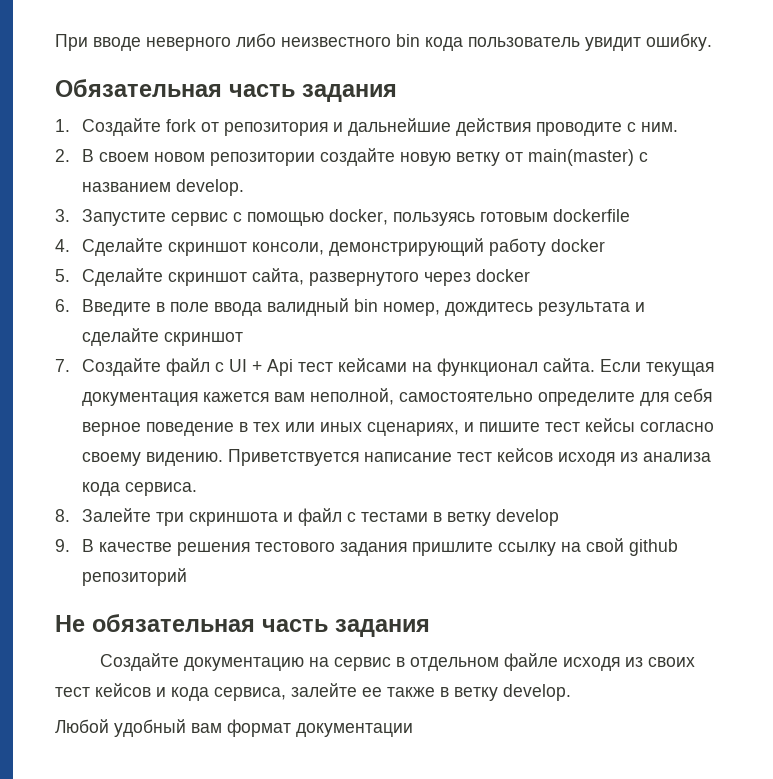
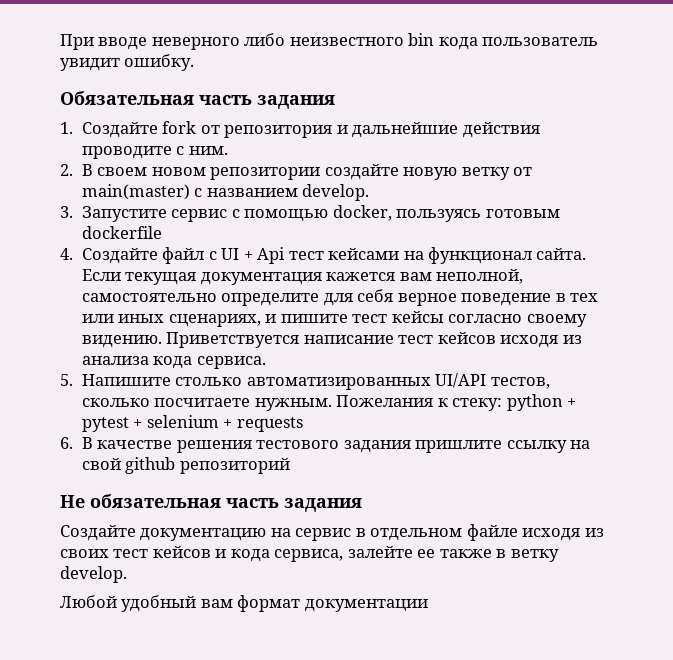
- 4. Сделайте скриншот консоли, демонстрирующий работу docker
- 5. Сделайте скриншот сайта, развернутого через docker
- 6. Введите в поле ввода валидный bin номер, дождитесь результата и сделайте скриншот
- 7. Создайте файл с UI + Api тест кейсами на функционал сайта.
+ 4. Создайте файл с UI + Api тест кейсами на функционал сайта.
- 8. Залейте три скриншота и файл с тестами в ветку develop
- 9. В качестве решения тестового задания пришлите ссылку на свой github репозиторий
+ 5. Напишите столько автоматизированных UI/API тестов, сколько посчитаете нужным. Пожелания к стеку: python + pytest + selenium + requests
+ 6. В качестве решения тестового задания пришлите ссылку на свой github репозиторий

